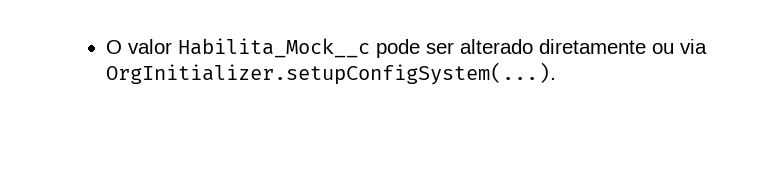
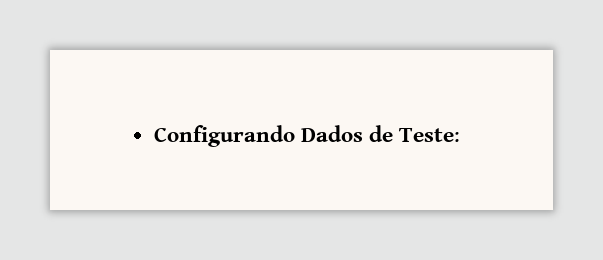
- O valor Habilita_Mock__c pode ser alterado diretamente ou via OrgInitializer.setupConfigSystem(...).
+ Configurando Dados de Teste:

